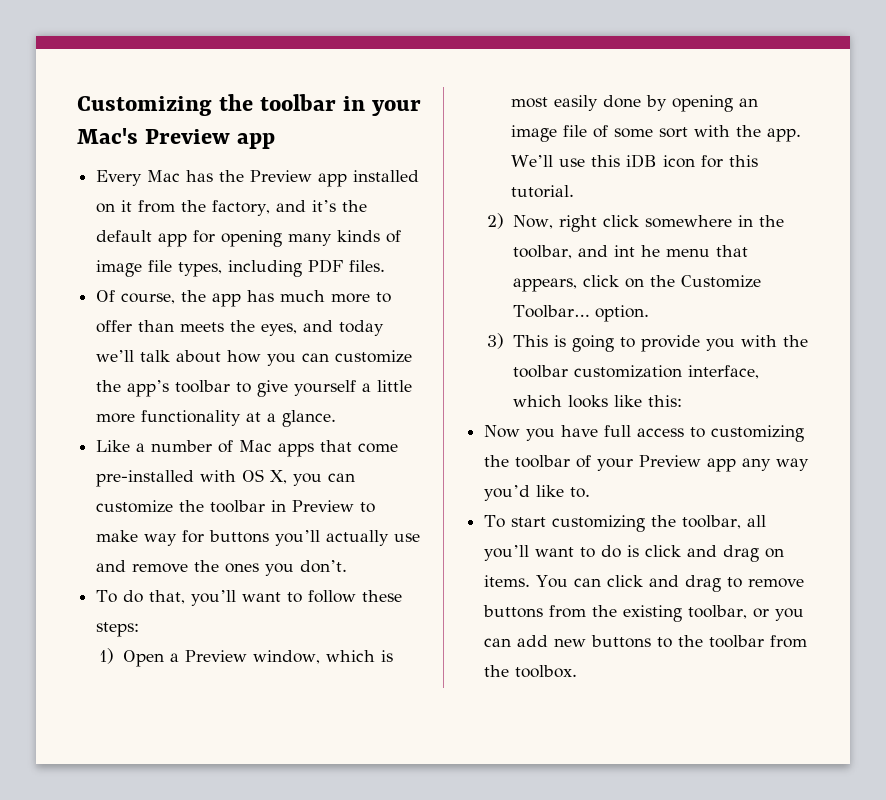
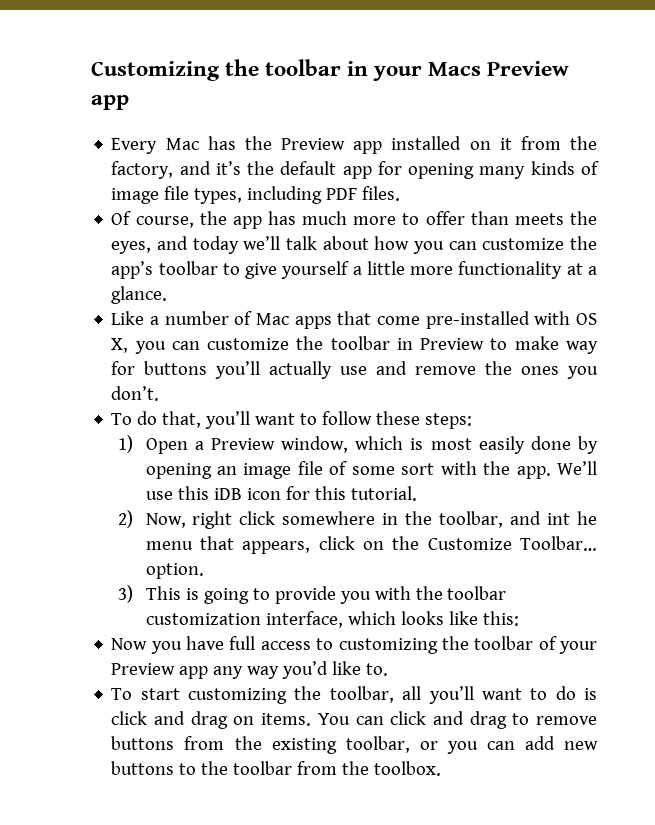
- Customizing the toolbar in your Mac's Preview app
+ Customizing the toolbar in your Macs Preview app

